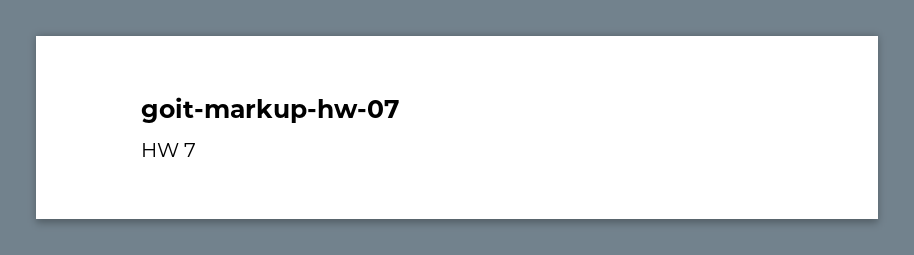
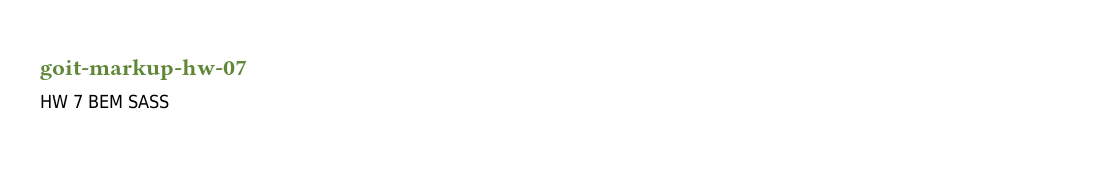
- HW 7
+ HW 7 BEM SASS

